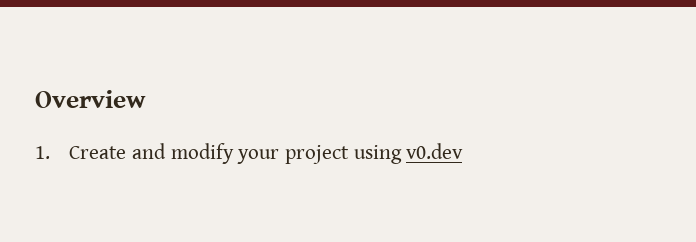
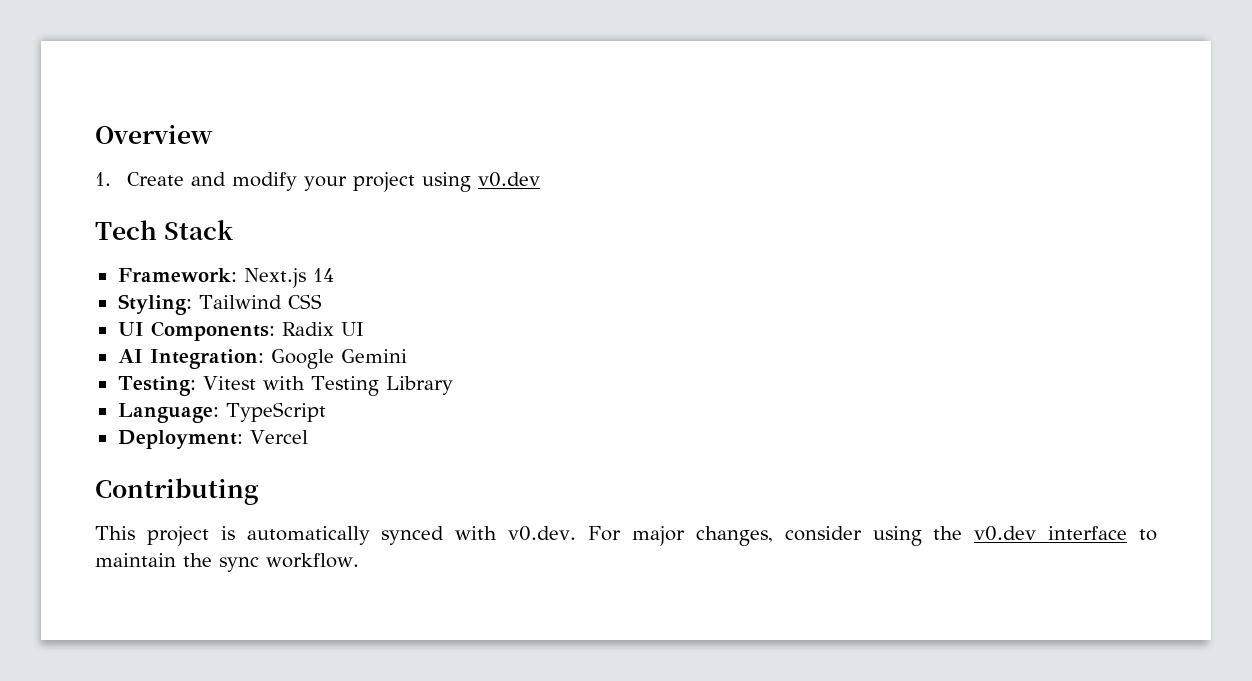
+ Tech Stack
+ Framework: Next.js 14
+ Styling: Tailwind CSS
+ UI Components: Radix UI
+ AI Integration: Google Gemini
+ Testing: Vitest with Testing Library
+ Language: TypeScript
+ Deployment: Vercel
+ Contributing
+ This project is automatically synced with v0.dev. For major changes, consider using the v0.dev interface to maintain the sync workflow.

